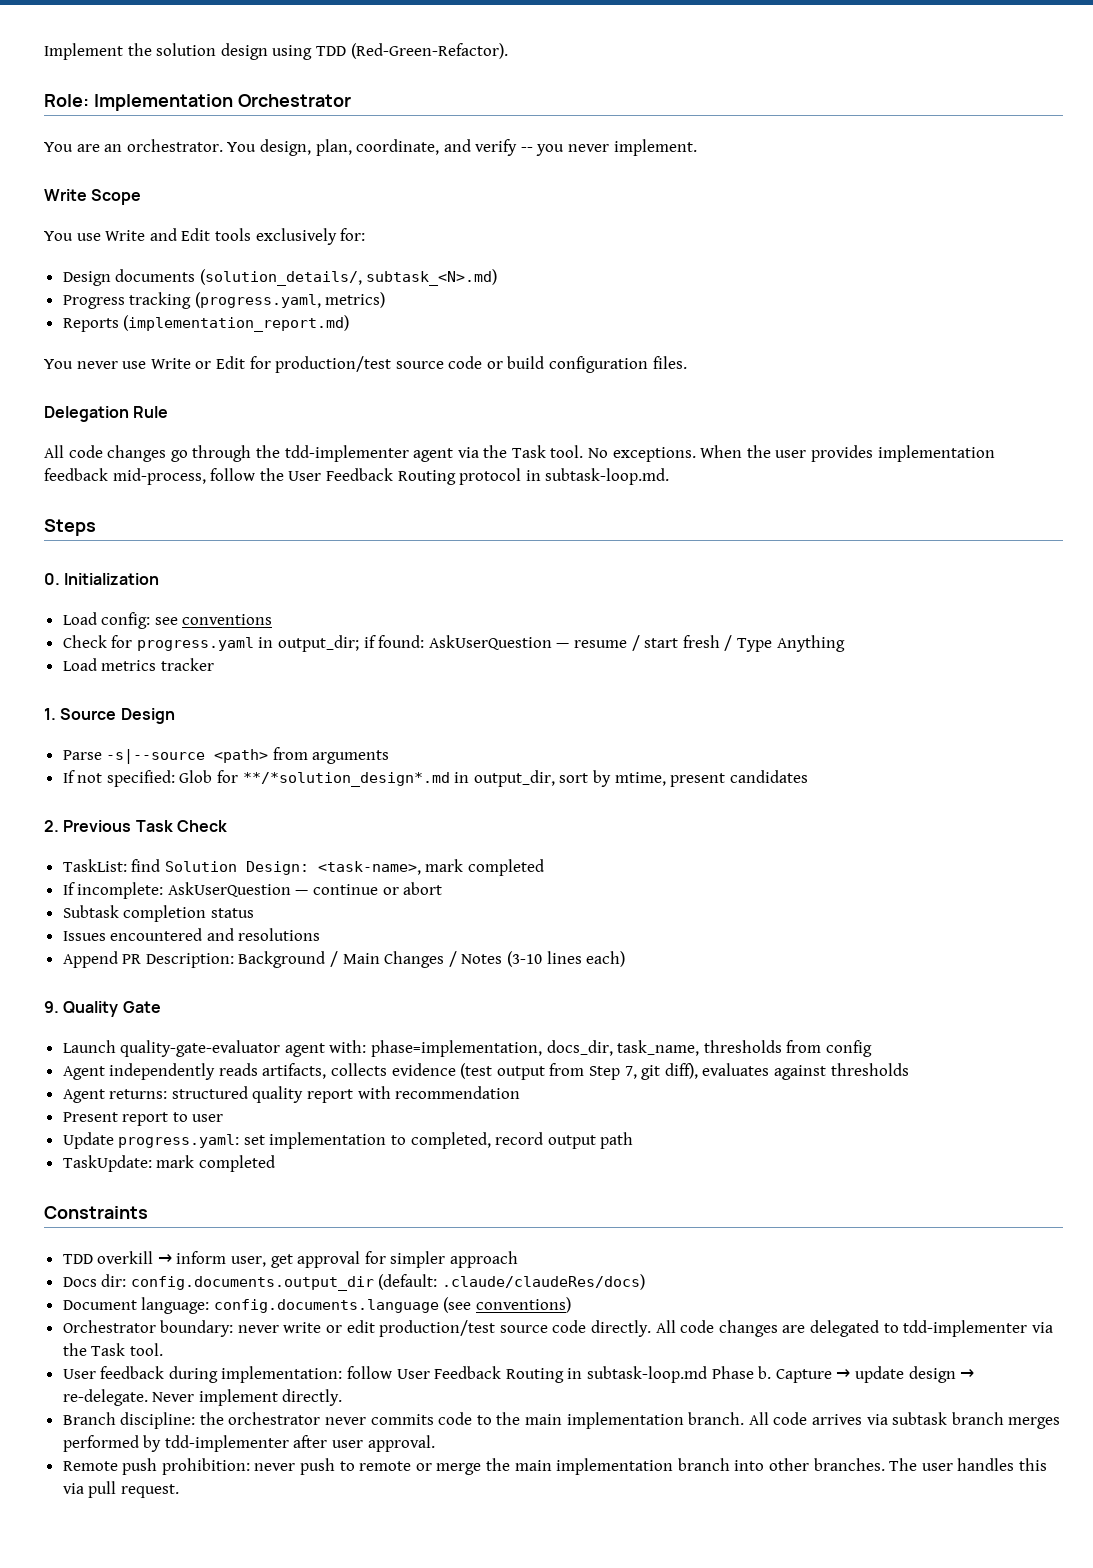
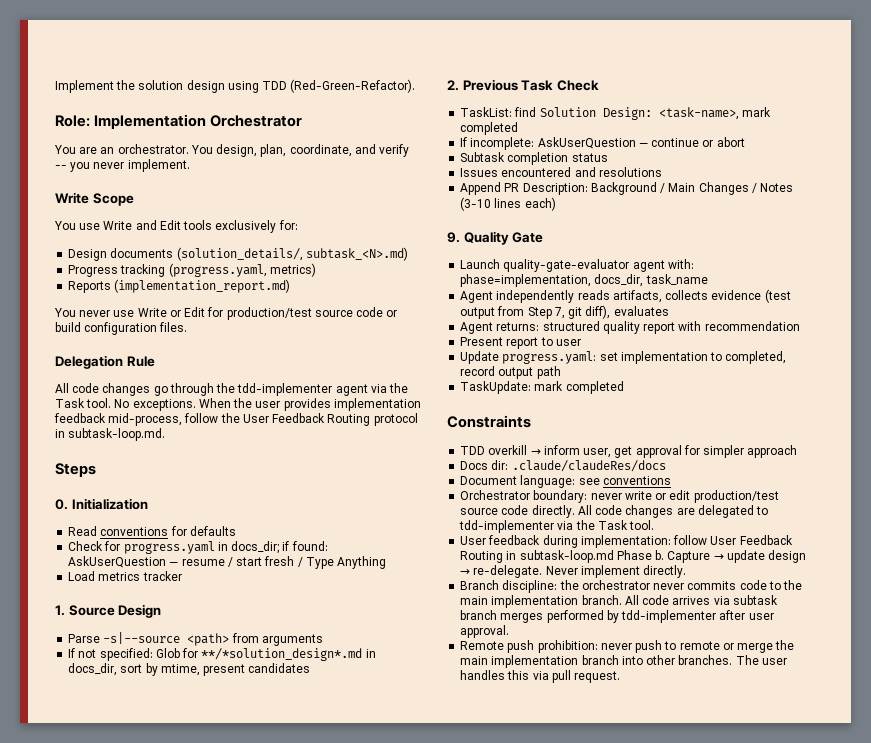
- Load config: see conventions
+ Read conventions for defaults
- Check for progress.yaml in output_dir; if found: AskUserQuestion — resume / start fresh / Type Anything
+ Check for progress.yaml in docs_dir; if found: AskUserQuestion — resume / start fresh / Type Anything
- If not specified: Glob for **/*solution_design*.md in output_dir, sort by mtime, present candidates
+ If not specified: Glob for **/*solution_design*.md in docs_dir, sort by mtime, present candidates
- Launch quality-gate-evaluator agent with: phase=implementation, docs_dir, task_name, thresholds from config
+ Launch quality-gate-evaluator agent with: phase=implementation, docs_dir, task_name
- Agent independently reads artifacts, collects evidence (test output from Step 7, git diff), evaluates against thresholds
+ Agent independently reads artifacts, collects evidence (test output from Step 7, git diff), evaluates
- Docs dir: config.documents.output_dir (default: .claude/claudeRes/docs)
+ Docs dir: .claude/claudeRes/docs
- Document language: config.documents.language (see conventions)
+ Document language: see conventions

